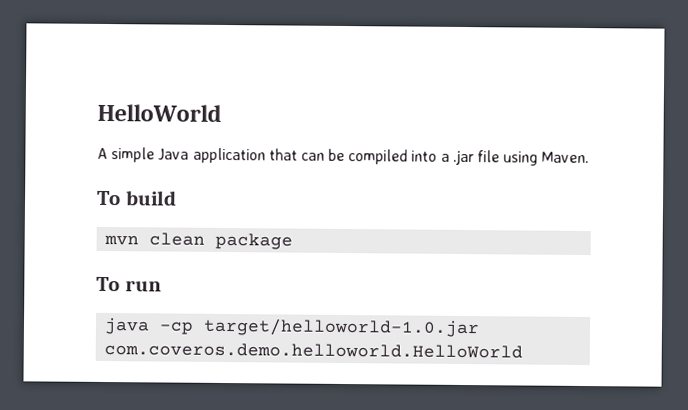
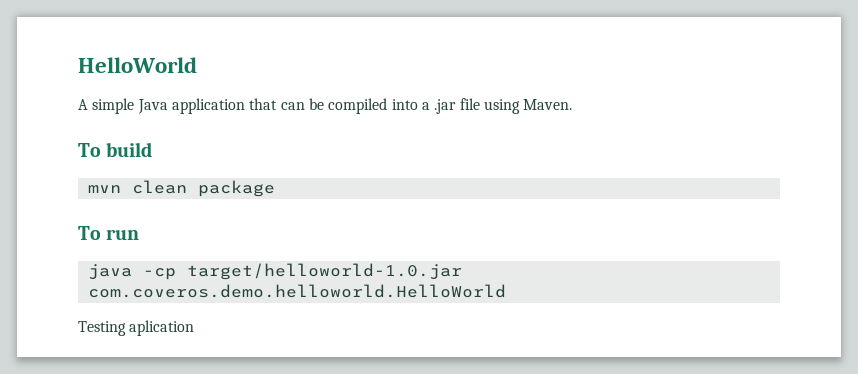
+ Testing aplication

